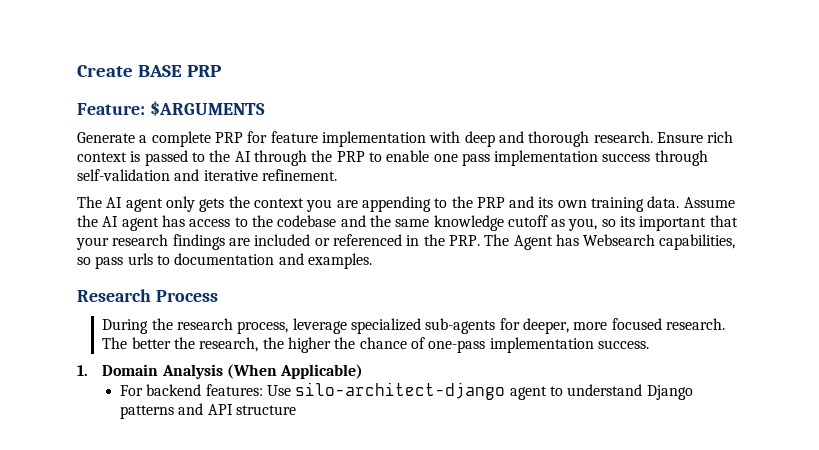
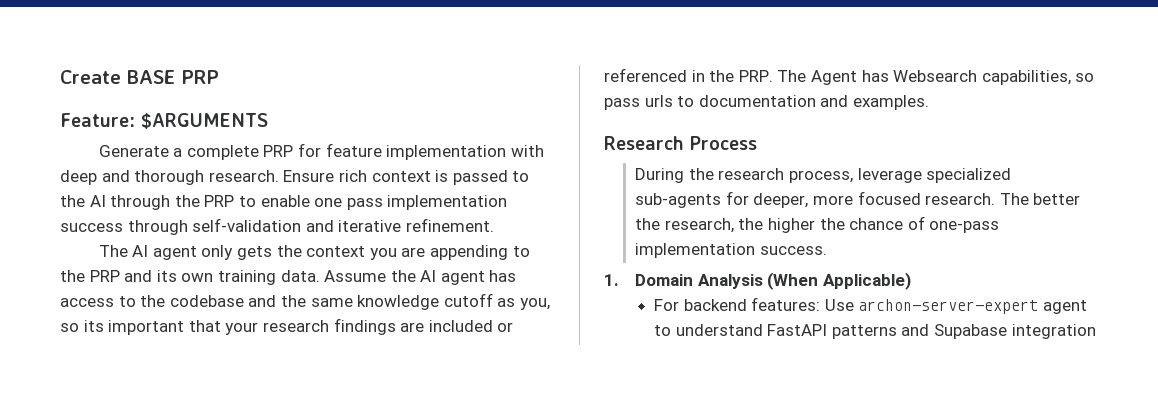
- For backend features: Use silo-architect-django agent to understand Django patterns and API structure
+ For backend features: Use archon-server-expert agent to understand FastAPI patterns and Supabase integration

